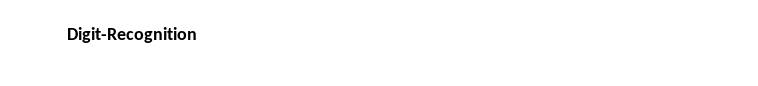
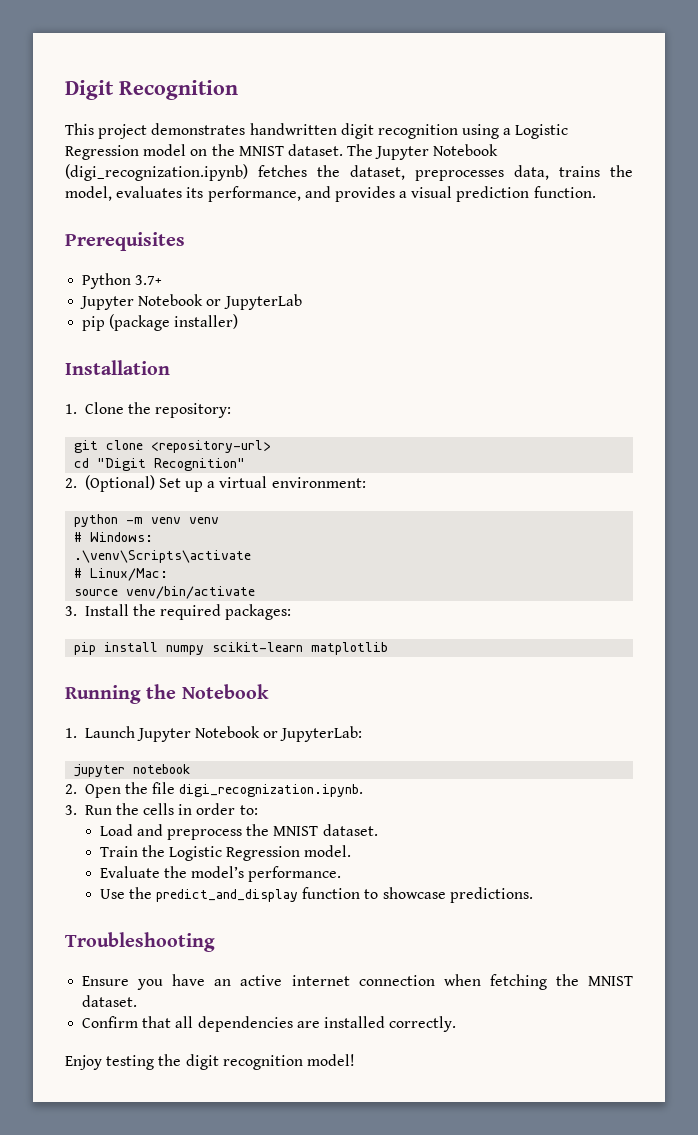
- Digit-Recognition
+ Digit Recognition
+ This project demonstrates handwritten digit recognition using a Logistic Regression model on the MNIST dataset. The Jupyter Notebook (digi_recognization.ipynb) fetches the dataset, preprocesses data, trains the model, evaluates its performance, and provides a visual prediction function.
+ Prerequisites
+ Python 3.7+
+ Jupyter Notebook or JupyterLab
+ pip (package installer)
+ Installation
+ 1. Clone the repository:
+ git clone <repository-url>
+ cd "Digit Recognition"
+ 2. (Optional) Set up a virtual environment:
+ python -m venv venv
+ # Windows:
+ .\venv\Scripts\activate
+ # Linux/Mac:
+ source venv/bin/activate
+ 3. Install the required packages:
+ pip install numpy scikit-learn matplotlib
+ Running the Notebook
+ 1. Launch Jupyter Notebook or JupyterLab:
+ jupyter notebook
+ 2. Open the file digi_recognization.ipynb.
+ 3. Run the cells in order to:
+ Load and preprocess the MNIST dataset.
+ Train the Logistic Regression model.
+ Evaluate the model’s performance.
+ Use the predict_and_display function to showcase predictions.
+ Troubleshooting
+ Ensure you have an active internet connection when fetching the MNIST dataset.
+ Confirm that all dependencies are installed correctly.
+ Enjoy testing the digit recognition model!

